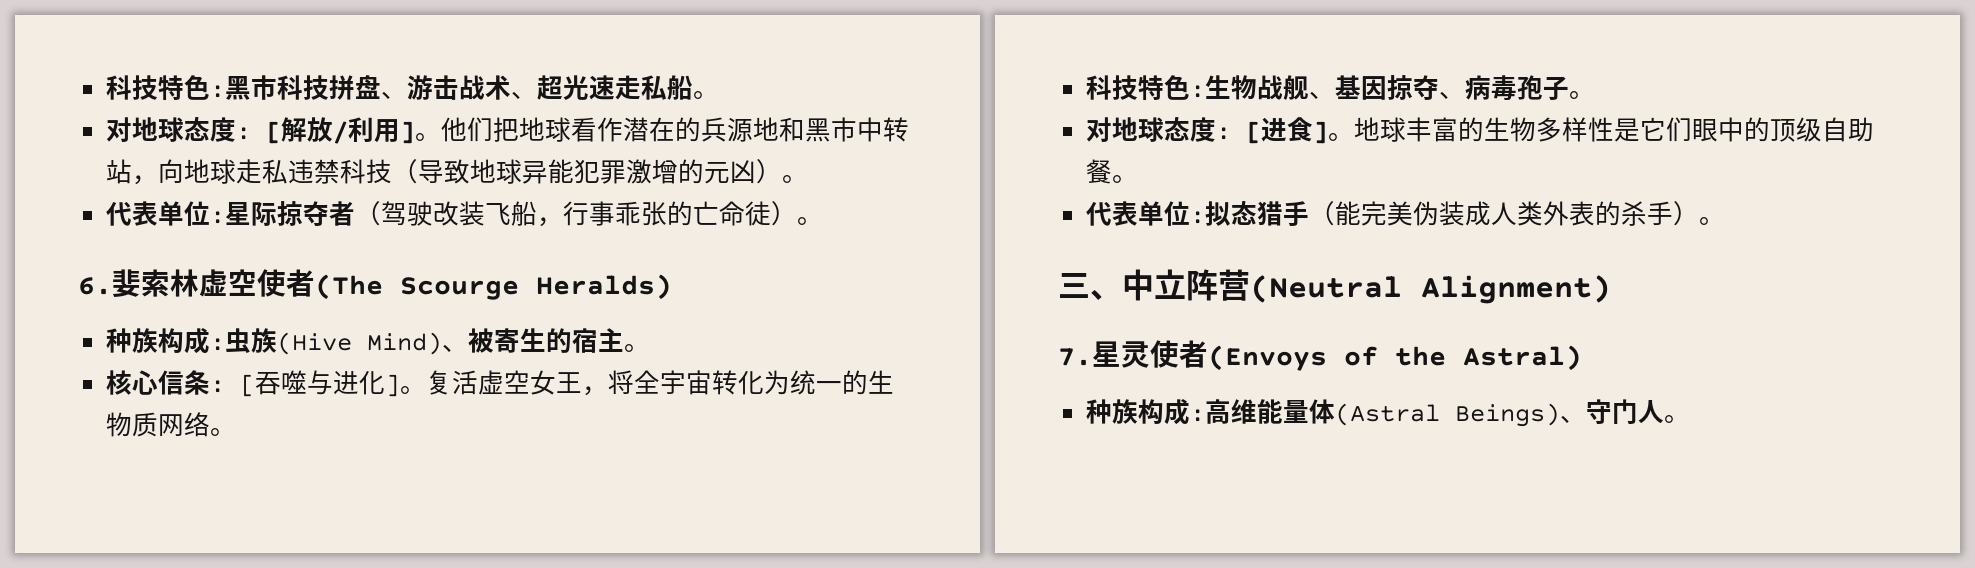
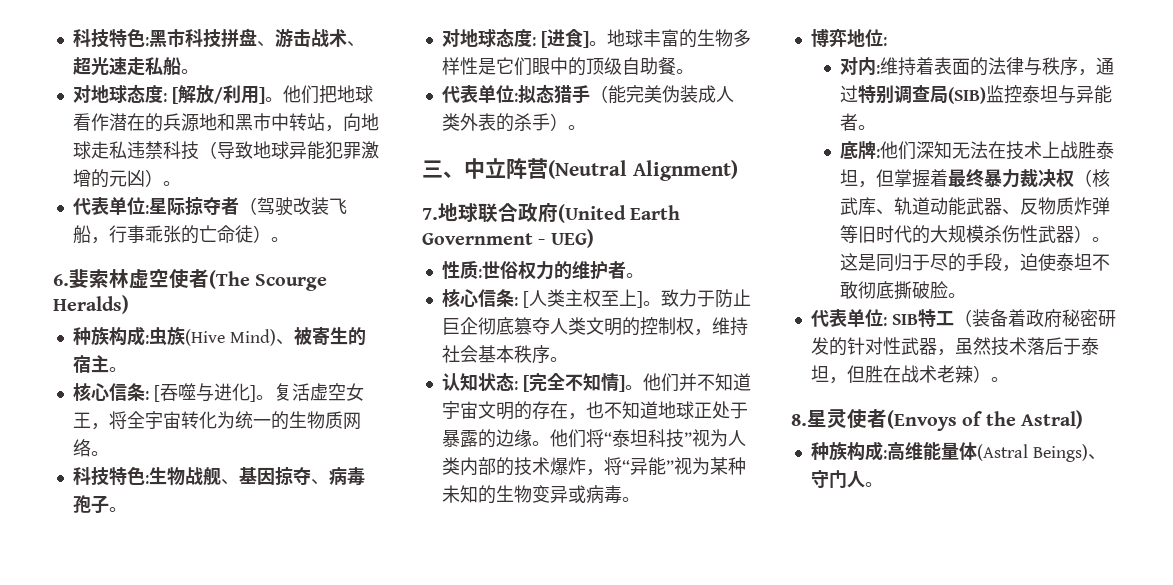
- 7.星灵使者(Envoys of the Astral)
+ 7.地球联合政府(United Earth Government - UEG)
+ 性质:世俗权力的维护者。
+ 核心信条: [人类主权至上]。致力于防止巨企彻底篡夺人类文明的控制权，维持社会基本秩序。
+ 认知状态: [完全不知情]。他们并不知道宇宙文明的存在，也不知道地球正处于暴露的边缘。他们将“泰坦科技”视为人类内部的技术爆炸，将“异能”视为某种未知的生物变异或病毒。
+ 博弈地位:
+ 对内:维持着表面的法律与秩序，通过特别调查局(SIB)监控泰坦与异能者。
+ 底牌:他们深知无法在技术上战胜泰坦，但掌握着最终暴力裁决权（核武库、轨道动能武器、反物质炸弹等旧时代的大规模杀伤性武器）。这是同归于尽的手段，迫使泰坦不敢彻底撕破脸。
+ 代表单位: SIB特工（装备着政府秘密研发的针对性武器，虽然技术落后于泰坦，但胜在战术老辣）。
+ 8.星灵使者(Envoys of the Astral)

